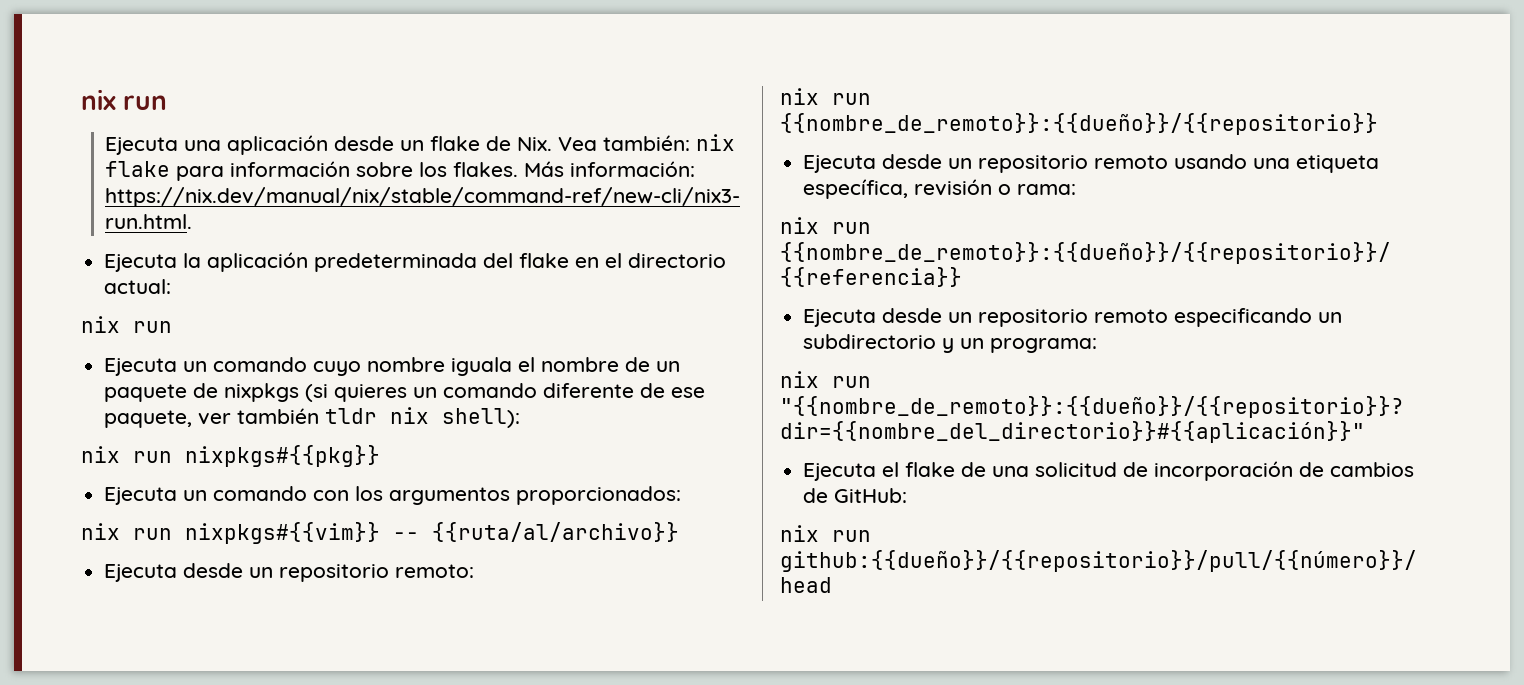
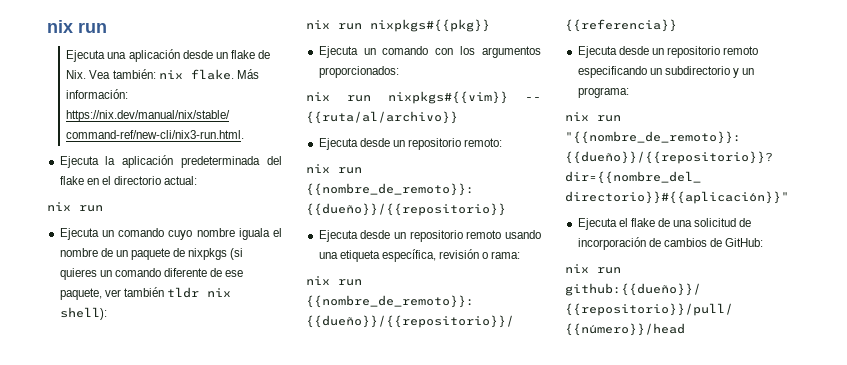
- Ejecuta una aplicación desde un flake de Nix. Vea también: nix flake para información sobre los flakes.
+ Ejecuta una aplicación desde un flake de Nix. Vea también: nix flake.

